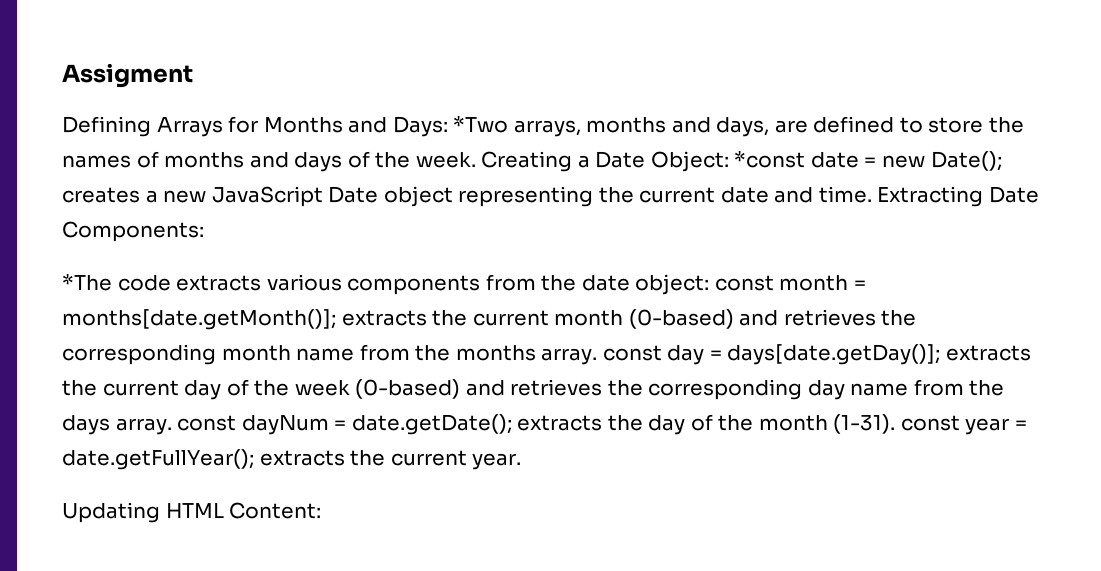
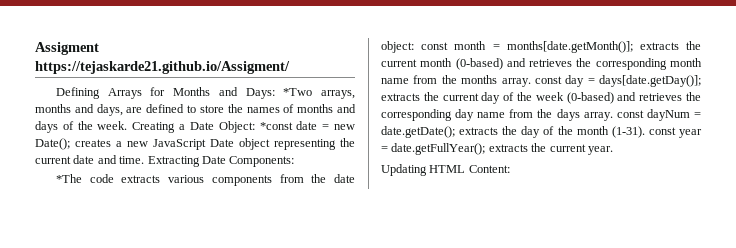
- Assigment
+ Assigment https://tejaskarde21.github.io/Assigment/

